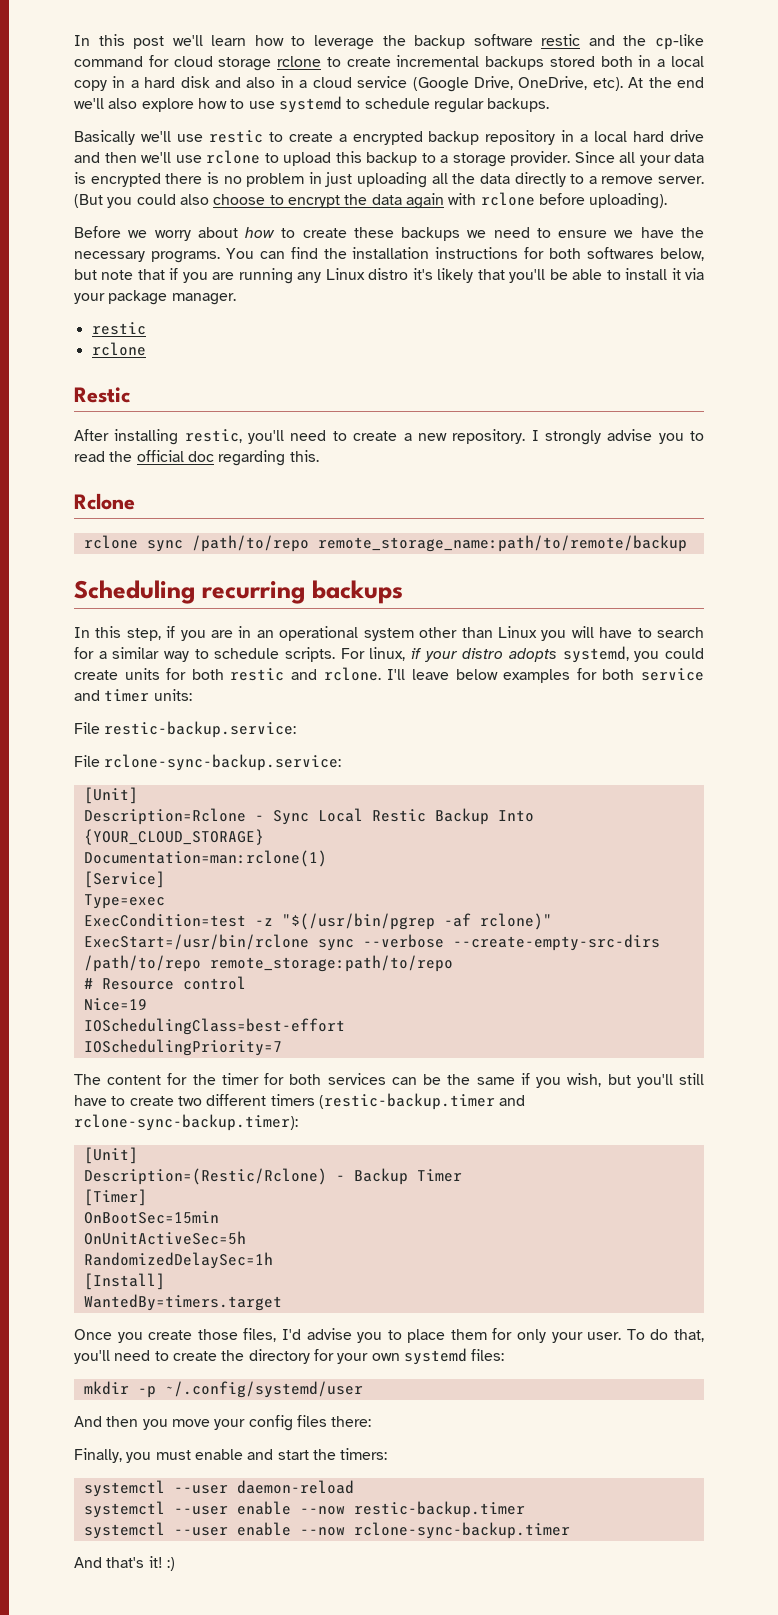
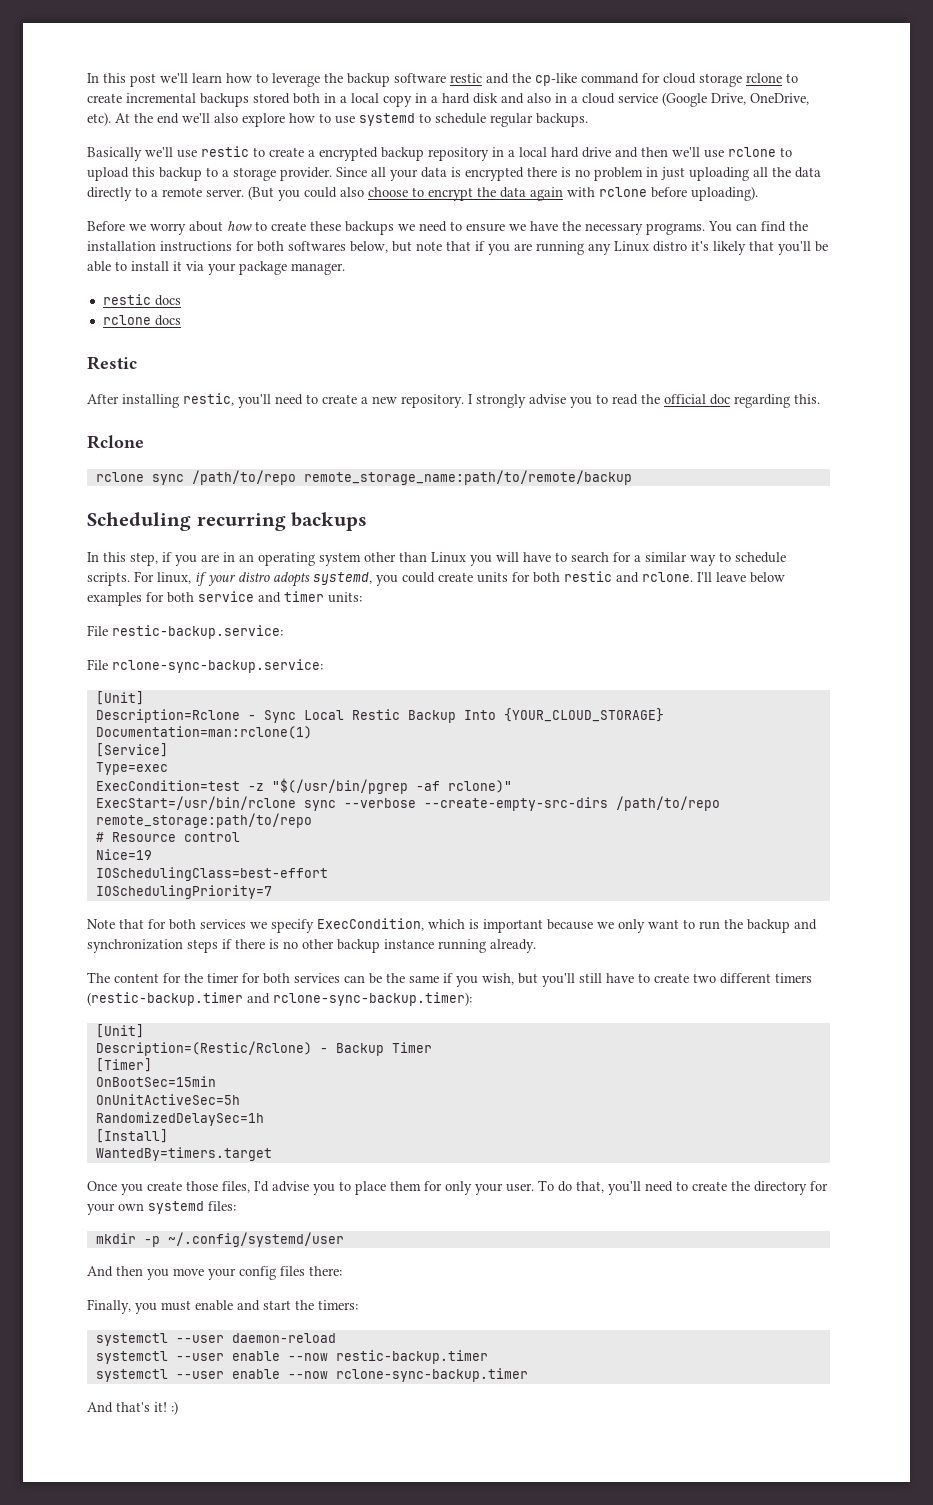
- Since all your data is encrypted there is no problem in just uploading all the data directly to a remove server.
+ Since all your data is encrypted there is no problem in just uploading all the data directly to a remote server.
  You can find the installation instructions for both softwares below, but note that if you are running any Linux distro it's likely that you'll be able to install it via your package manager.
- restic
- rclone
+ restic docs
+ rclone docs
- In this step, if you are in an operational system other than Linux you will have to search for a similar way to schedule scripts.
+ In this step, if you are in an operating system other than Linux you will have to search for a similar way to schedule scripts.
+ Note that for both services we specify ExecCondition, which is important because we only want to run the backup and synchronization steps if there is no other backup instance running already.

